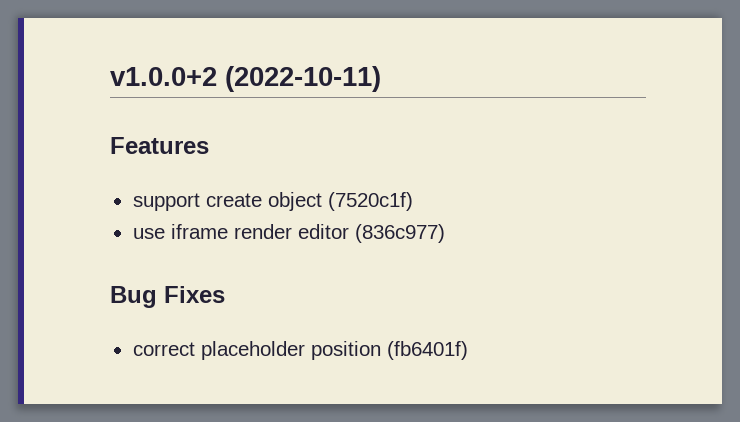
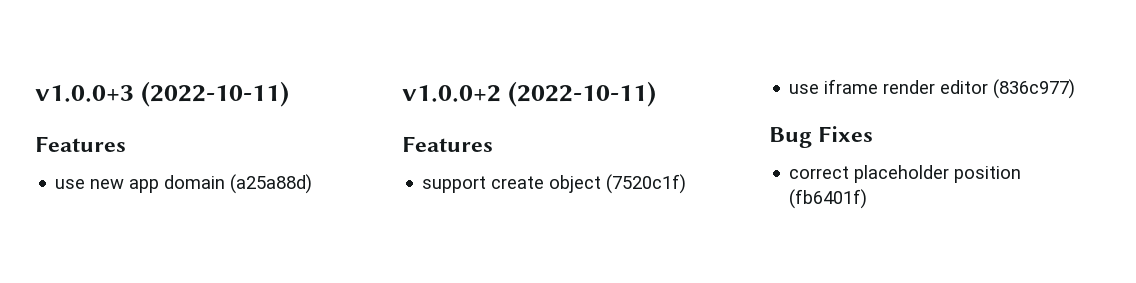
+ v1.0.0+3 (2022-10-11)
+ Features
+ use new app domain (a25a88d)

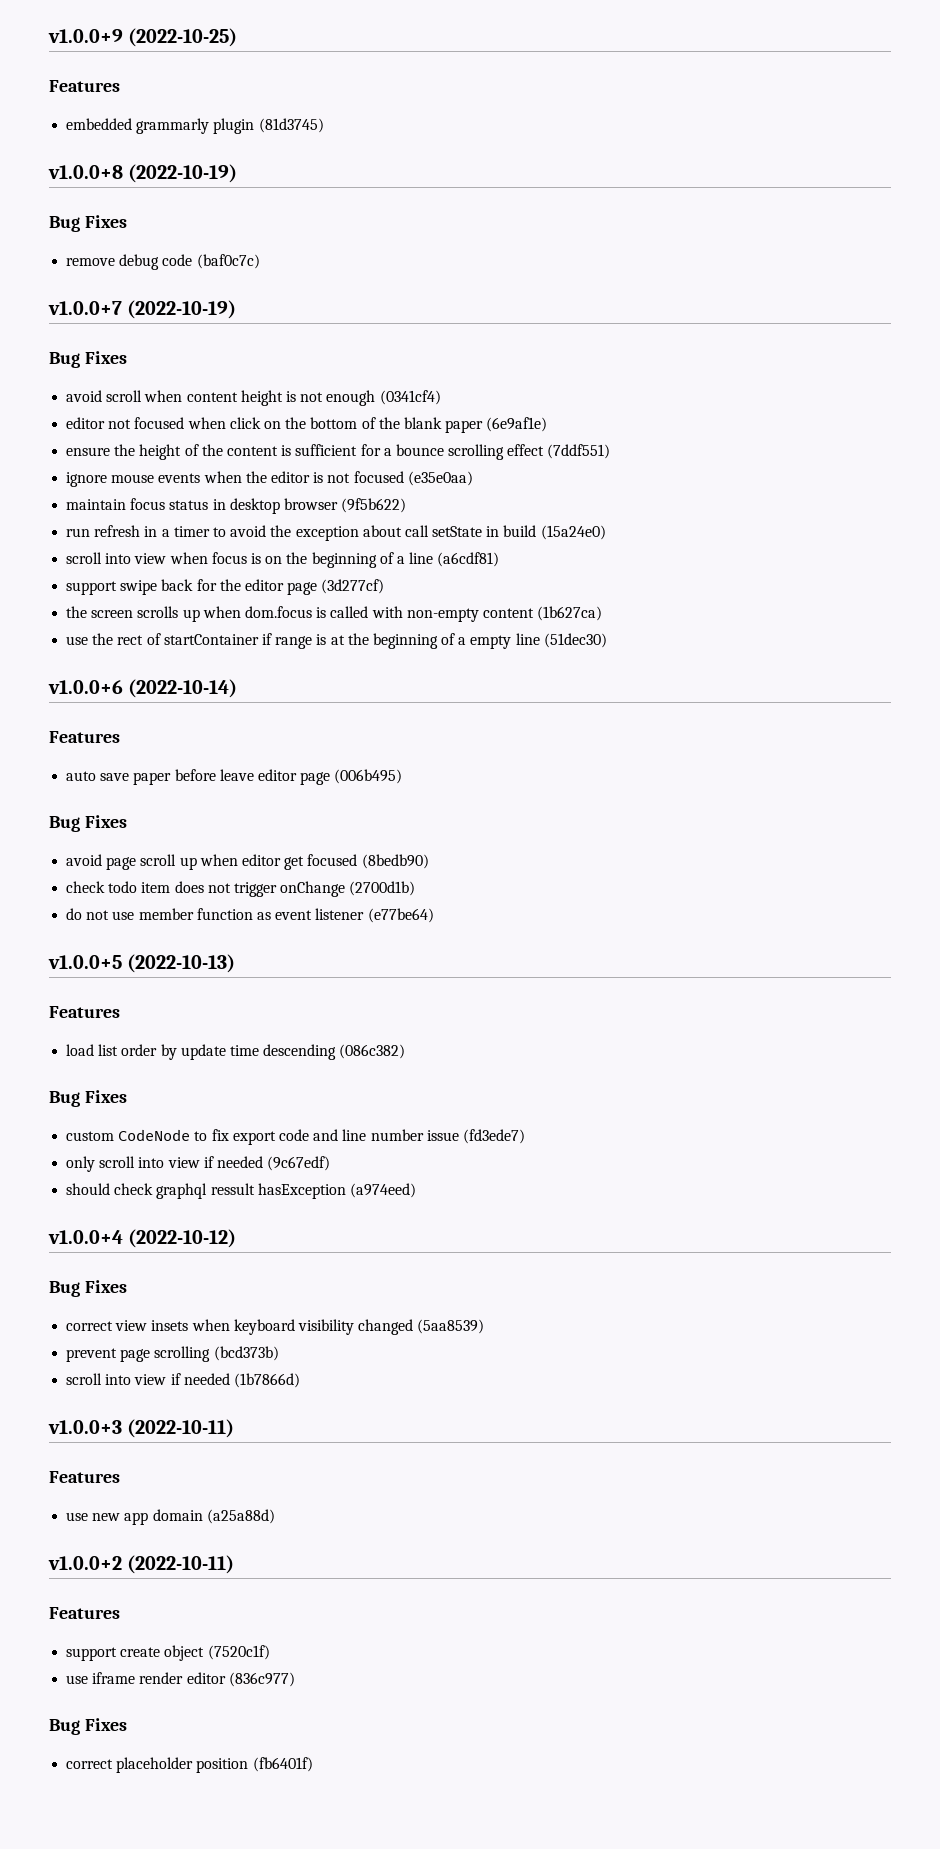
+ v1.0.0+9 (2022-10-25)
+ Features
+ embedded grammarly plugin (81d3745)
+ v1.0.0+8 (2022-10-19)
+ Bug Fixes
+ remove debug code (baf0c7c)
+ v1.0.0+7 (2022-10-19)
+ Bug Fixes
+ avoid scroll when content height is not enough (0341cf4)
+ editor not focused when click on the bottom of the blank paper (6e9af1e)
+ ensure the height of the content is sufficient for a bounce scrolling effect (7ddf551)
+ ignore mouse events when the editor is not focused (e35e0aa)
+ maintain focus status in desktop browser (9f5b622)
+ run refresh in a timer to avoid the exception about call setState in build (15a24e0)
+ scroll into view when focus is on the beginning of a line (a6cdf81)
+ support swipe back for the editor page (3d277cf)
+ the screen scrolls up when dom.focus is called with non-empty content (1b627ca)
+ use the rect of startContainer if range is at the beginning of a empty line (51dec30)
+ v1.0.0+6 (2022-10-14)
+ Features
+ auto save paper before leave editor page (006b495)
+ Bug Fixes
+ avoid page scroll up when editor get focused (8bedb90)
+ check todo item does not trigger onChange (2700d1b)
+ do not use member function as event listener (e77be64)
+ v1.0.0+5 (2022-10-13)
+ Features
+ load list order by update time descending (086c382)
+ Bug Fixes
+ custom CodeNode to fix export code and line number issue (fd3ede7)
+ only scroll into view if needed (9c67edf)
+ should check graphql ressult hasException (a974eed)
+ v1.0.0+4 (2022-10-12)
+ Bug Fixes
+ correct view insets when keyboard visibility changed (5aa8539)
+ prevent page scrolling (bcd373b)
+ scroll into view if needed (1b7866d)

